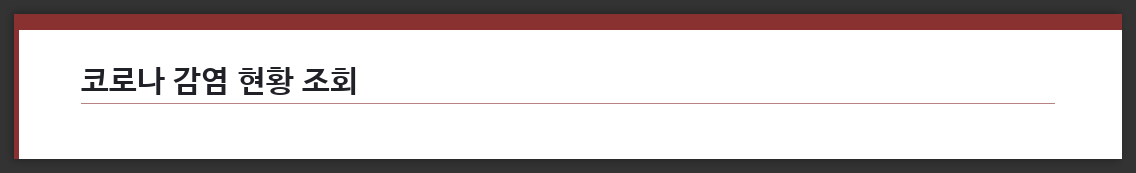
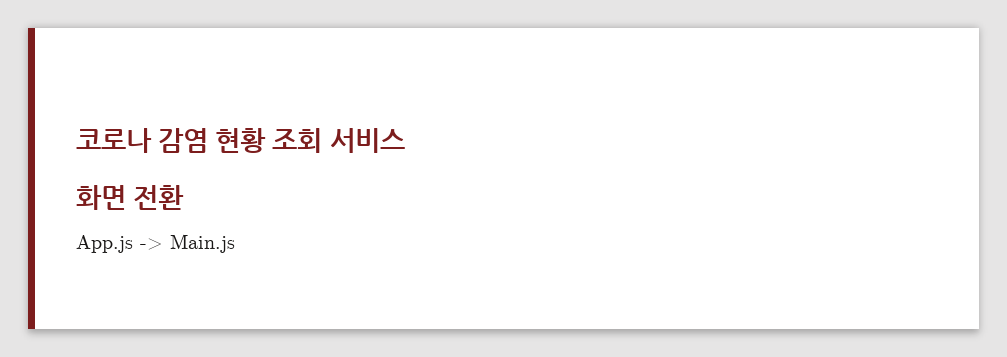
- 코로나 감염 현황 조회
+ 코로나 감염 현황 조회 서비스
+ 화면 전환
+ App.js -> Main.js

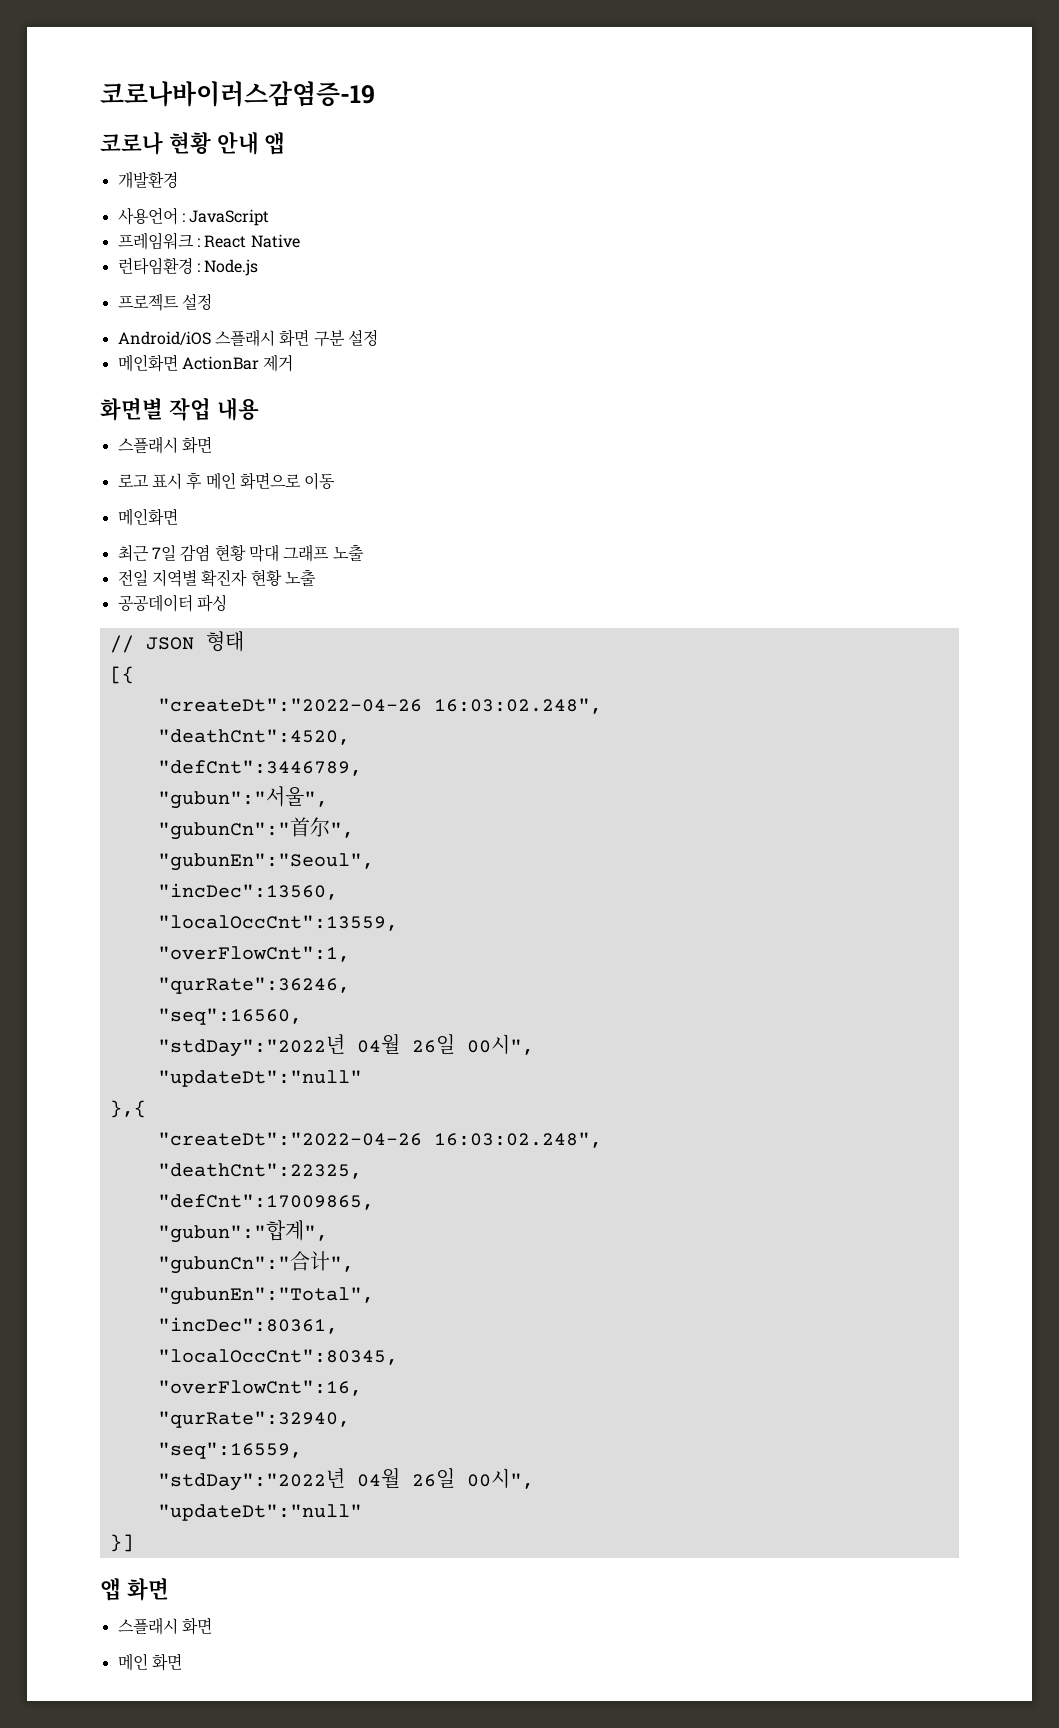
- 코로나 감염 현황 조회 서비스
- 화면 전환
- App.js -> Main.js
+ 코로나바이러스감염증-19
+ 코로나 현황 안내 앱
+ 개발환경
+ 사용언어 : JavaScript
+ 프레임워크 : React Native
+ 런타임환경 : Node.js
+ 프로젝트 설정
+ Android/iOS 스플래시 화면 구분 설정
+ 메인화면 ActionBar 제거
+ 화면별 작업 내용
+ 스플래시 화면
+ 로고 표시 후 메인 화면으로 이동
+ 메인화면
+ 최근 7일 감염 현황 막대 그래프 노출
+ 전일 지역별 확진자 현황 노출
+ 공공데이터 파싱
+ // JSON 형태
+ [{
+ "createDt":"2022-04-26 16:03:02.248",
+ "deathCnt":4520,
+ "defCnt":3446789,
+ "gubun":"서울",
+ "gubunCn":"首尔",
+ "gubunEn":"Seoul",
+ "incDec":13560,
+ "localOccCnt":13559,
+ "overFlowCnt":1,
+ "qurRate":36246,
+ "seq":16560,
+ "stdDay":"2022년 04월 26일 00시",
+ "updateDt":"null"
+ },{
+ "createDt":"2022-04-26 16:03:02.248",
+ "deathCnt":22325,
+ "defCnt":17009865,
+ "gubun":"합계",
+ "gubunCn":"合计",
+ "gubunEn":"Total",
+ "incDec":80361,
+ "localOccCnt":80345,
+ "overFlowCnt":16,
+ "qurRate":32940,
+ "seq":16559,
+ "stdDay":"2022년 04월 26일 00시",
+ "updateDt":"null"
+ }]
+ 앱 화면
+ 스플래시 화면
+ 메인 화면

